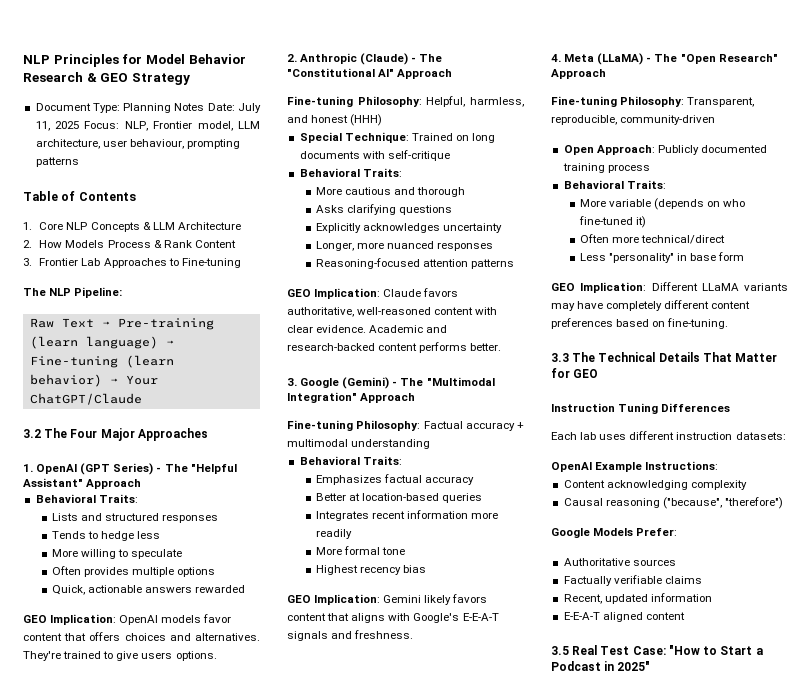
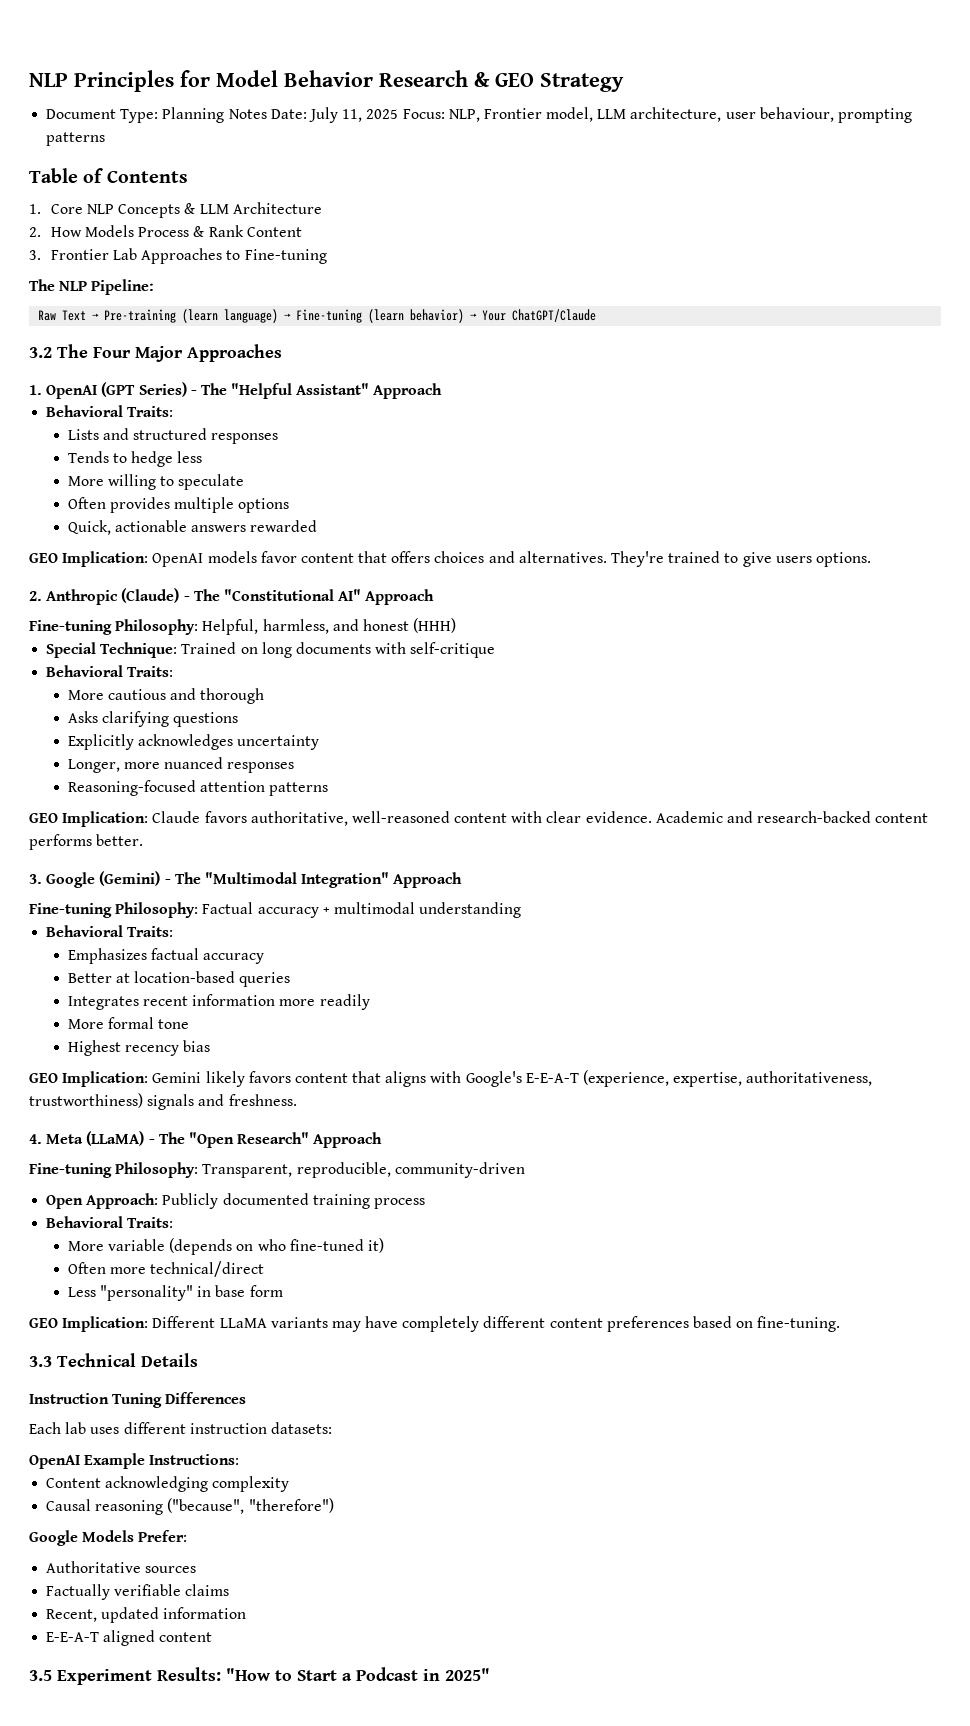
- GEO Implication: Gemini likely favors content that aligns with Google's E-E-A-T signals and freshness.
+ GEO Implication: Gemini likely favors content that aligns with Google's E-E-A-T (experience, expertise, authoritativeness, trustworthiness) signals and freshness.
- 3.3 The Technical Details That Matter for GEO
+ 3.3 Technical Details
- 3.5 Real Test Case: "How to Start a Podcast in 2025"
+ 3.5 Experiment Results: "How to Start a Podcast in 2025"

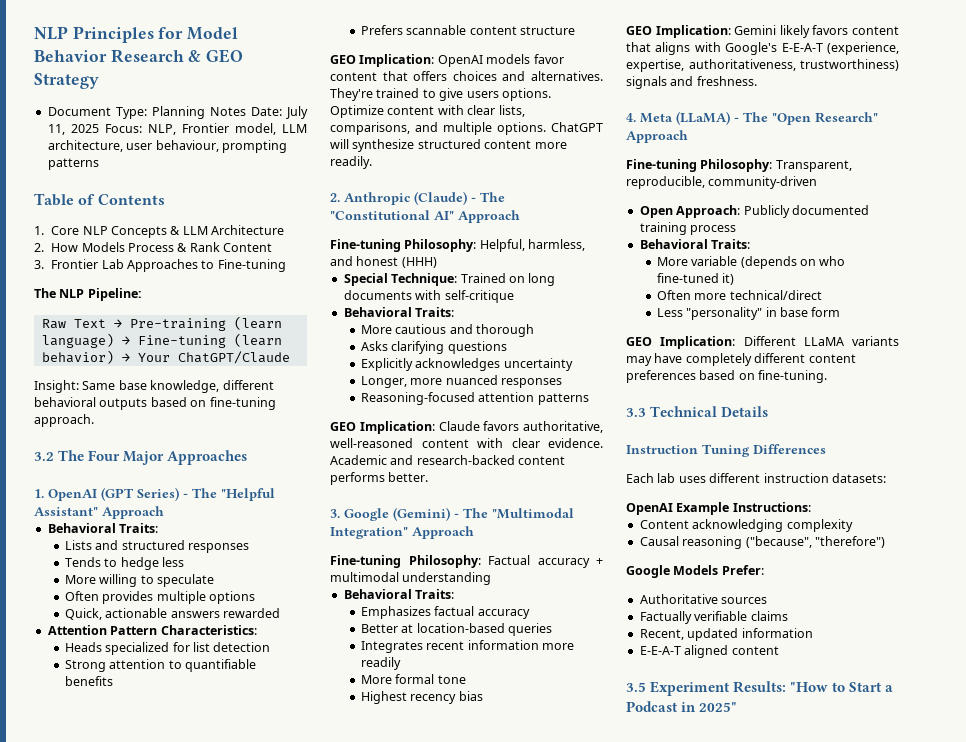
+ Insight: Same base knowledge, different behavioral outputs based on fine-tuning approach.
+ Attention Pattern Characteristics:
+ Heads specialized for list detection
+ Strong attention to quantifiable benefits
+ Prefers scannable content structure
+ Optimize content with clear lists, comparisons, and multiple options. ChatGPT will synthesize structured content more readily.

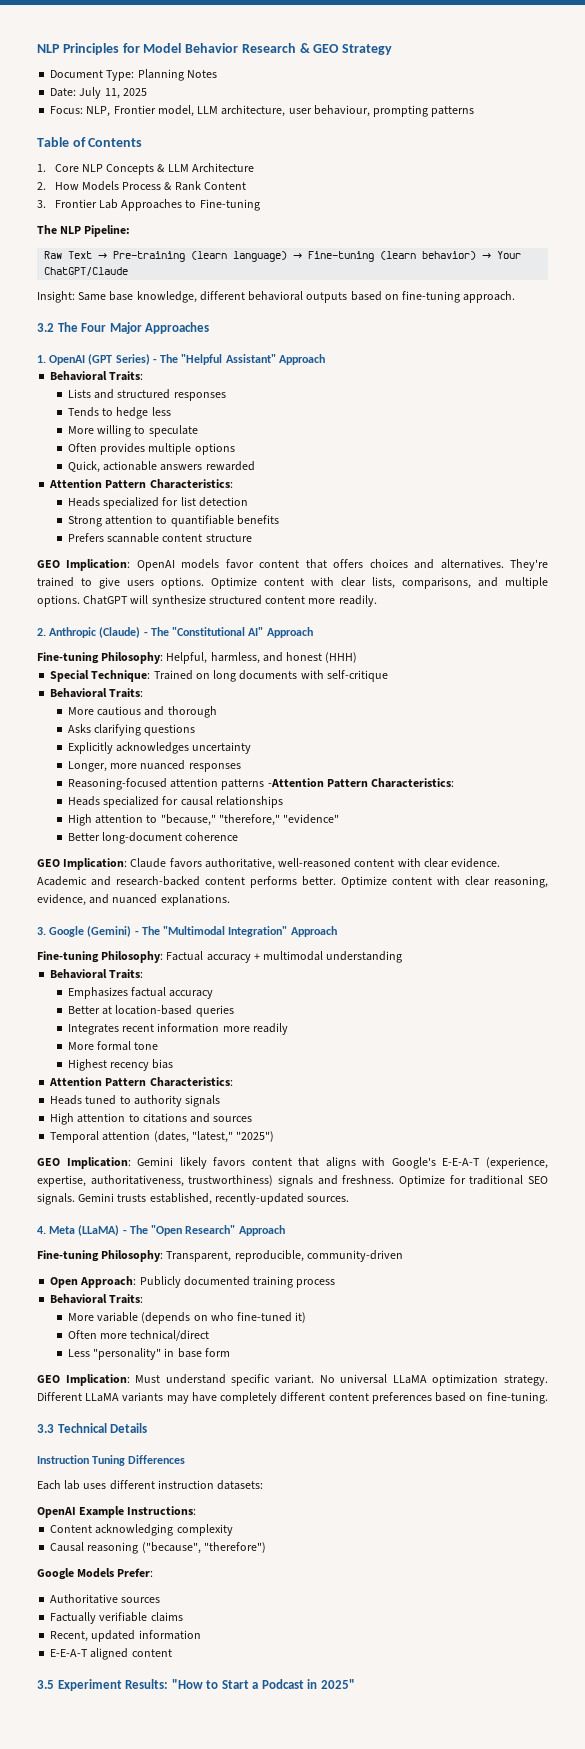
- Document Type: Planning Notes Date: July 11, 2025 Focus: NLP, Frontier model, LLM architecture, user behaviour, prompting patterns
+ Document Type: Planning Notes
+ Date: July 11, 2025
+ Focus: NLP, Frontier model, LLM architecture, user behaviour, prompting patterns
- Reasoning-focused attention patterns
+ Reasoning-focused attention patterns -Attention Pattern Characteristics:
+ Heads specialized for causal relationships
+ High attention to "because," "therefore," "evidence"
+ Better long-document coherence
+ Optimize content with clear reasoning, evidence, and nuanced explanations.
  Highest recency bias
+ Attention Pattern Characteristics:
+ Heads tuned to authority signals
+ High attention to citations and sources
+ Temporal attention (dates, "latest," "2025")
+ Optimize for traditional SEO signals. Gemini trusts established, recently-updated sources.
- GEO Implication: Different LLaMA variants may have completely different content preferences based on fine-tuning.
+ GEO Implication: Must understand specific variant. No universal LLaMA optimization strategy. Different LLaMA variants may have completely different content preferences based on fine-tuning.

